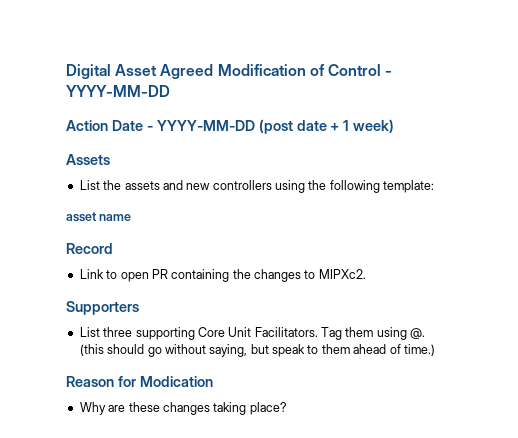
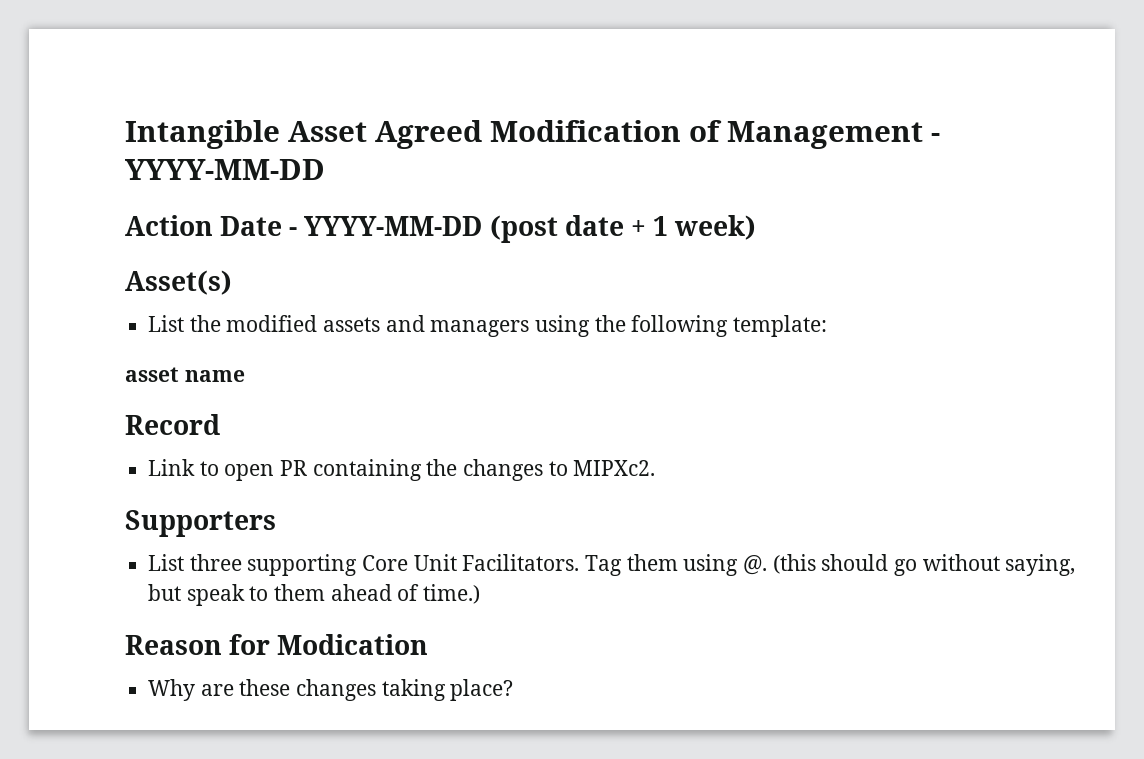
- Digital Asset Agreed Modification of Control - YYYY-MM-DD
+ Intangible Asset Agreed Modification of Management - YYYY-MM-DD
- Assets
+ Asset(s)
- List the assets and new controllers using the following template:
+ List the modified assets and managers using the following template:

